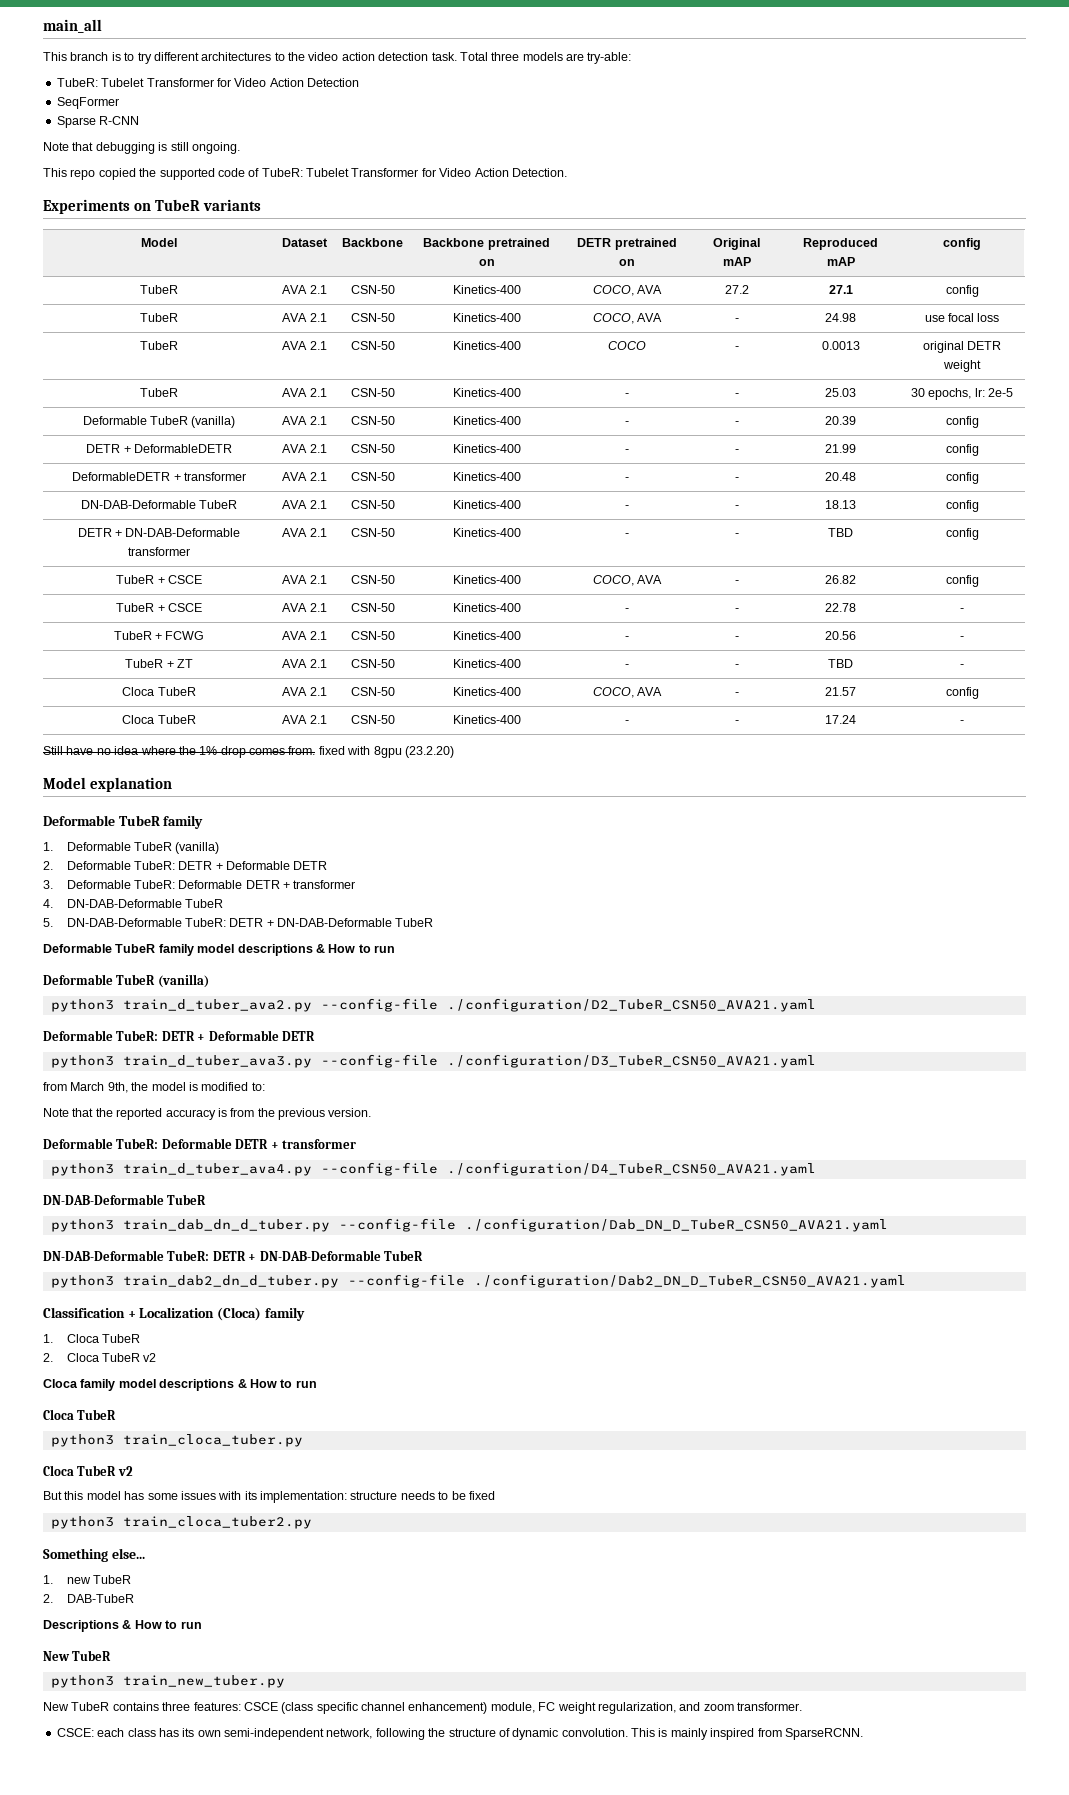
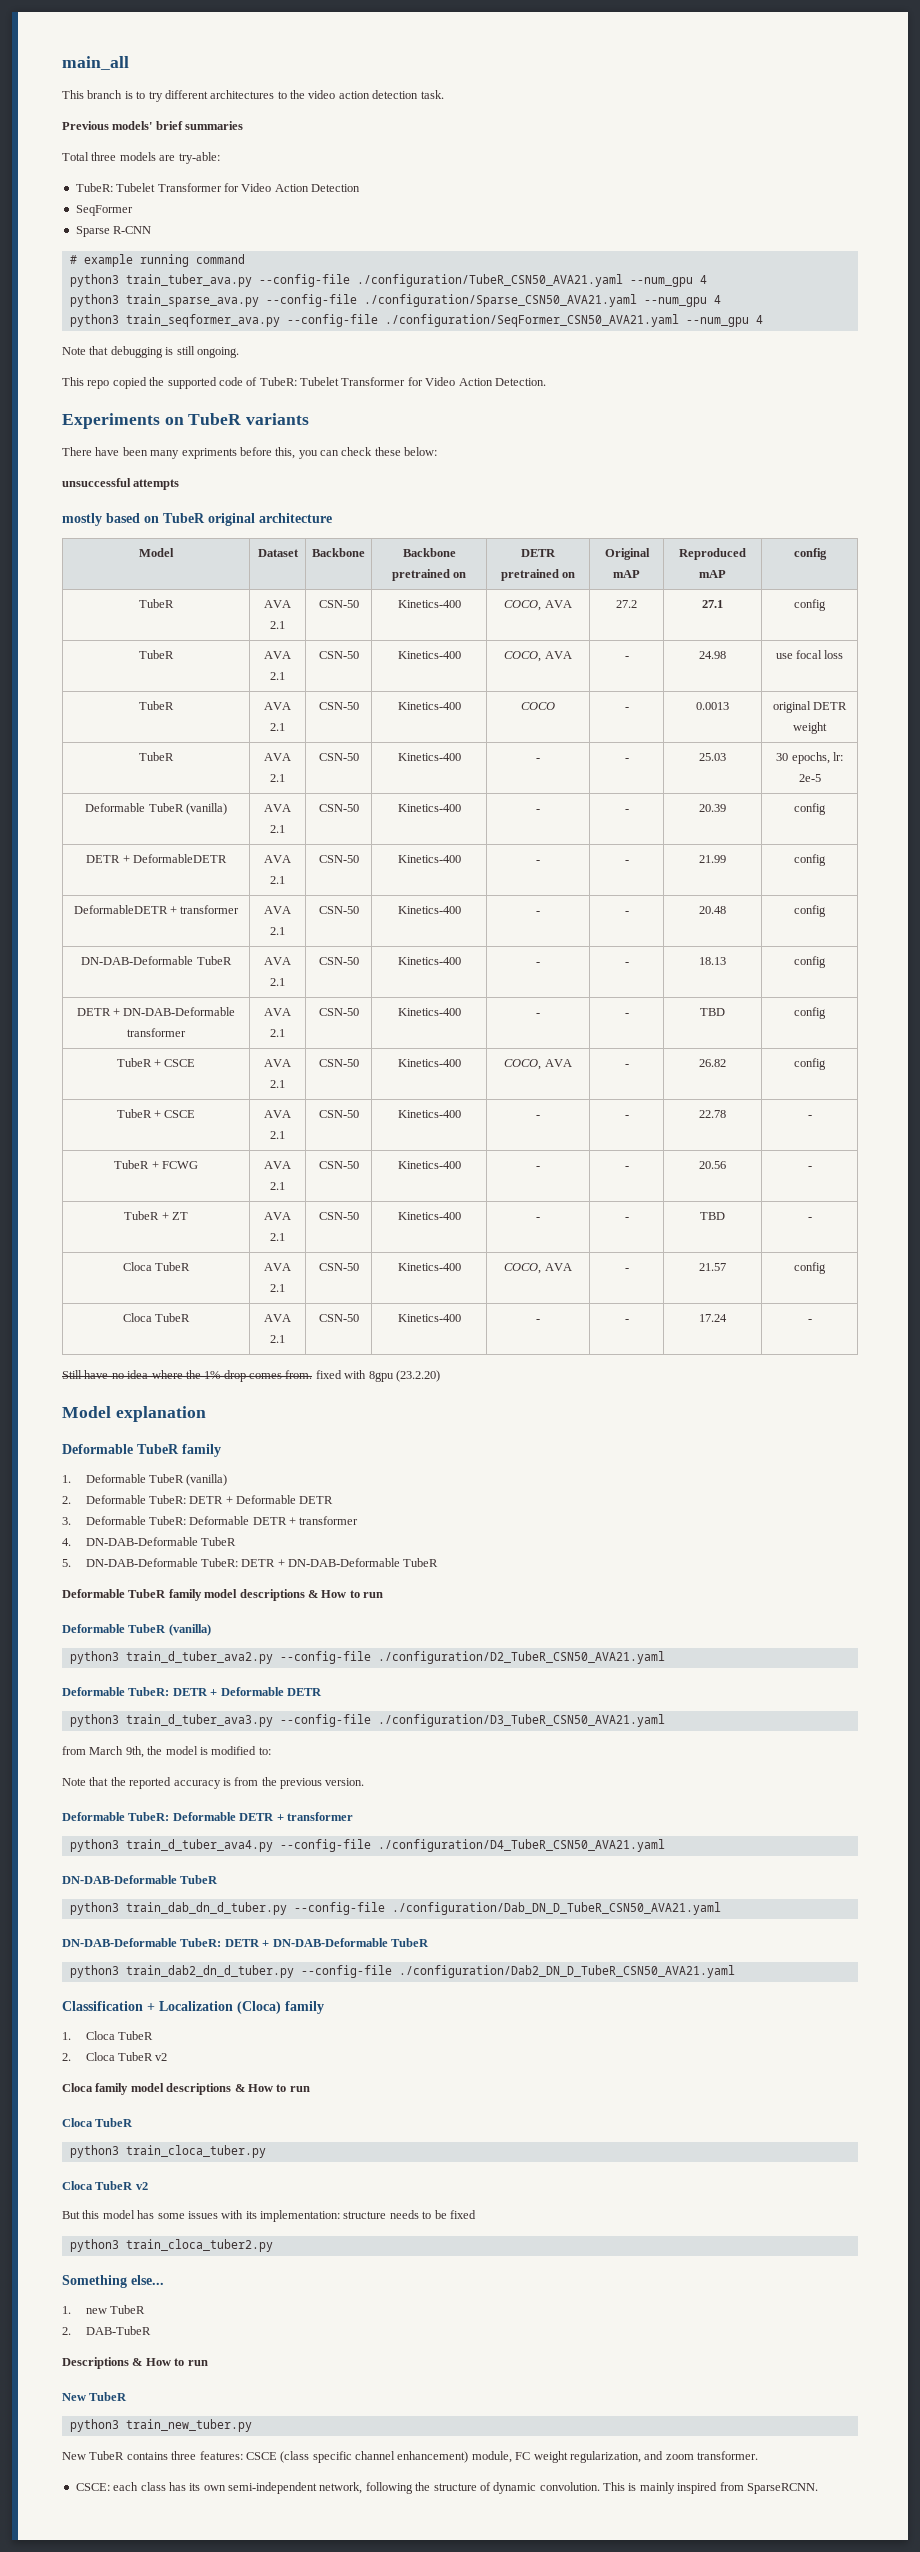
- This branch is to try different architectures to the video action detection task. Total three models are try-able:
+ This branch is to try different architectures to the video action detection task.
+ Previous models' brief summaries
+ Total three models are try-able:
+ # example running command
+ python3 train_tuber_ava.py --config-file ./configuration/TubeR_CSN50_AVA21.yaml --num_gpu 4
+ python3 train_sparse_ava.py --config-file ./configuration/Sparse_CSN50_AVA21.yaml --num_gpu 4
+ python3 train_seqformer_ava.py --config-file ./configuration/SeqFormer_CSN50_AVA21.yaml --num_gpu 4
+ There have been many expriments before this, you can check these below:
+ unsuccessful attempts
+ mostly based on TubeR original architecture

